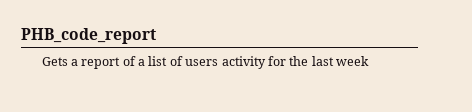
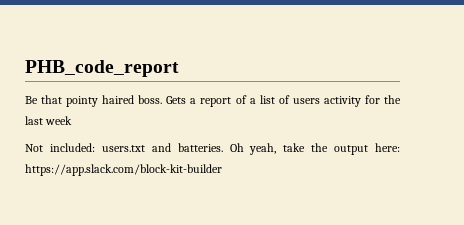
+ Be that pointy haired boss.
+ Not included: users.txt and batteries. Oh yeah, take the output here: https://app.slack.com/block-kit-builder

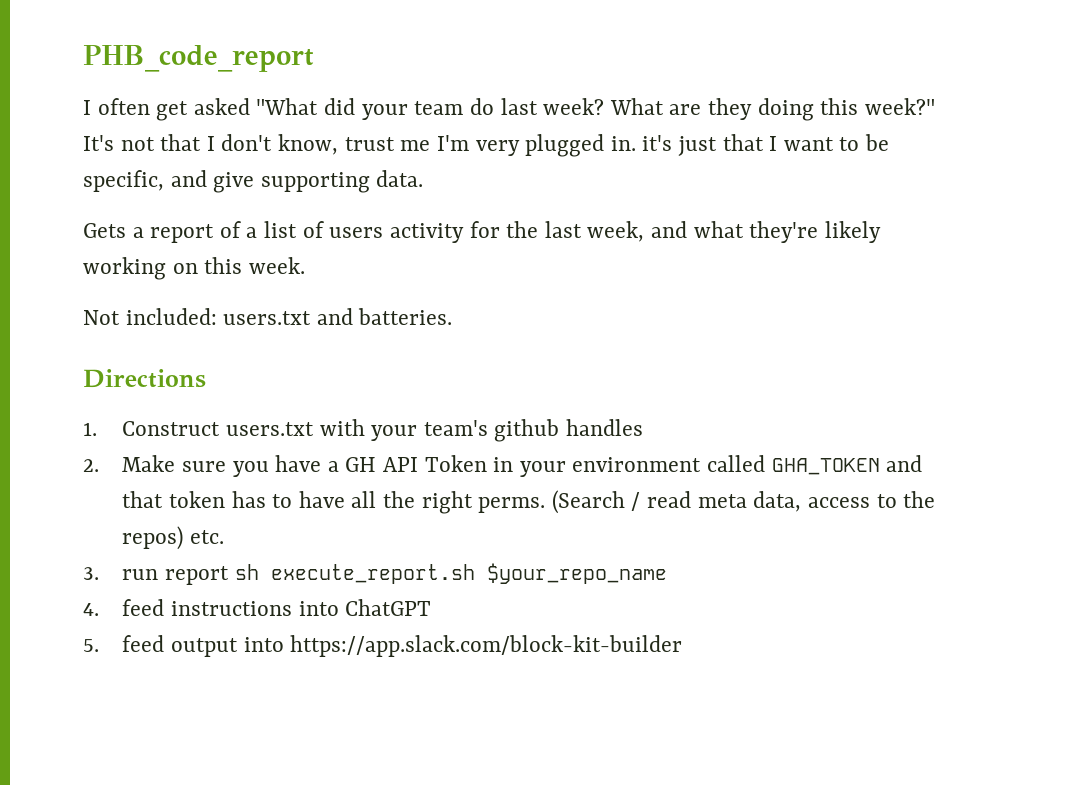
- Be that pointy haired boss. Gets a report of a list of users activity for the last week
+ I often get asked "What did your team do last week? What are they doing this week?" It's not that I don't know, trust me I'm very plugged in. it's just that I want to be specific, and give supporting data.
+ Gets a report of a list of users activity for the last week, and what they're likely working on this week.
- Not included: users.txt and batteries. Oh yeah, take the output here: https://app.slack.com/block-kit-builder
+ Not included: users.txt and batteries.
+ Directions
+ 1. Construct users.txt with your team's github handles
+ 2. Make sure you have a GH API Token in your environment called GHA_TOKEN and that token has to have all the right perms. (Search / read meta data, access to the repos) etc.
+ 3. run report sh execute_report.sh $your_repo_name
+ 4. feed instructions into ChatGPT
+ 5. feed output into https://app.slack.com/block-kit-builder

